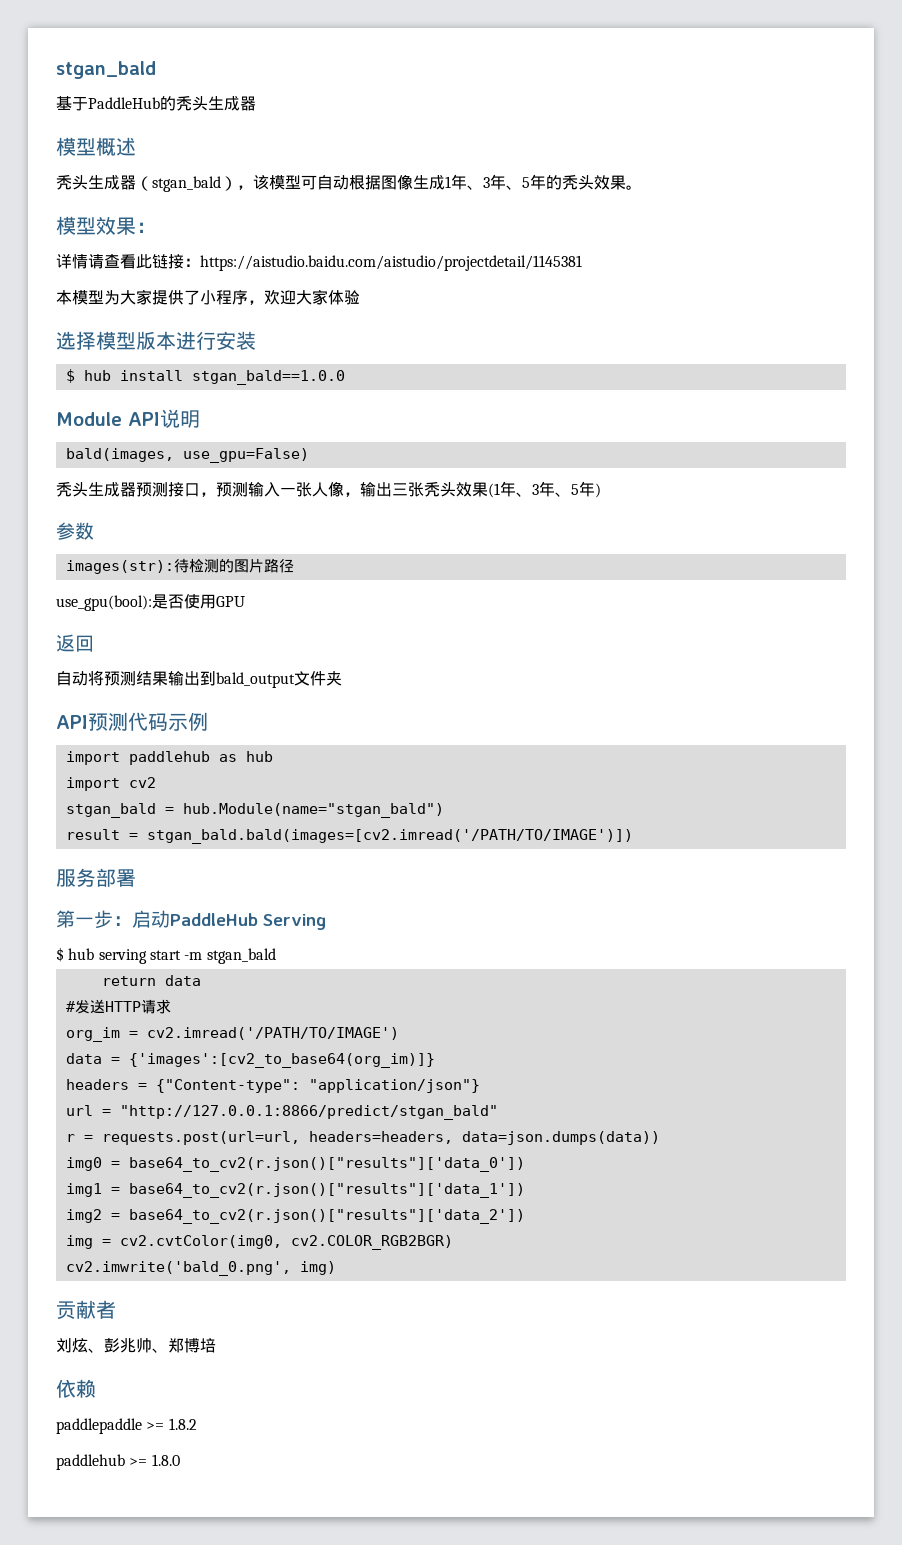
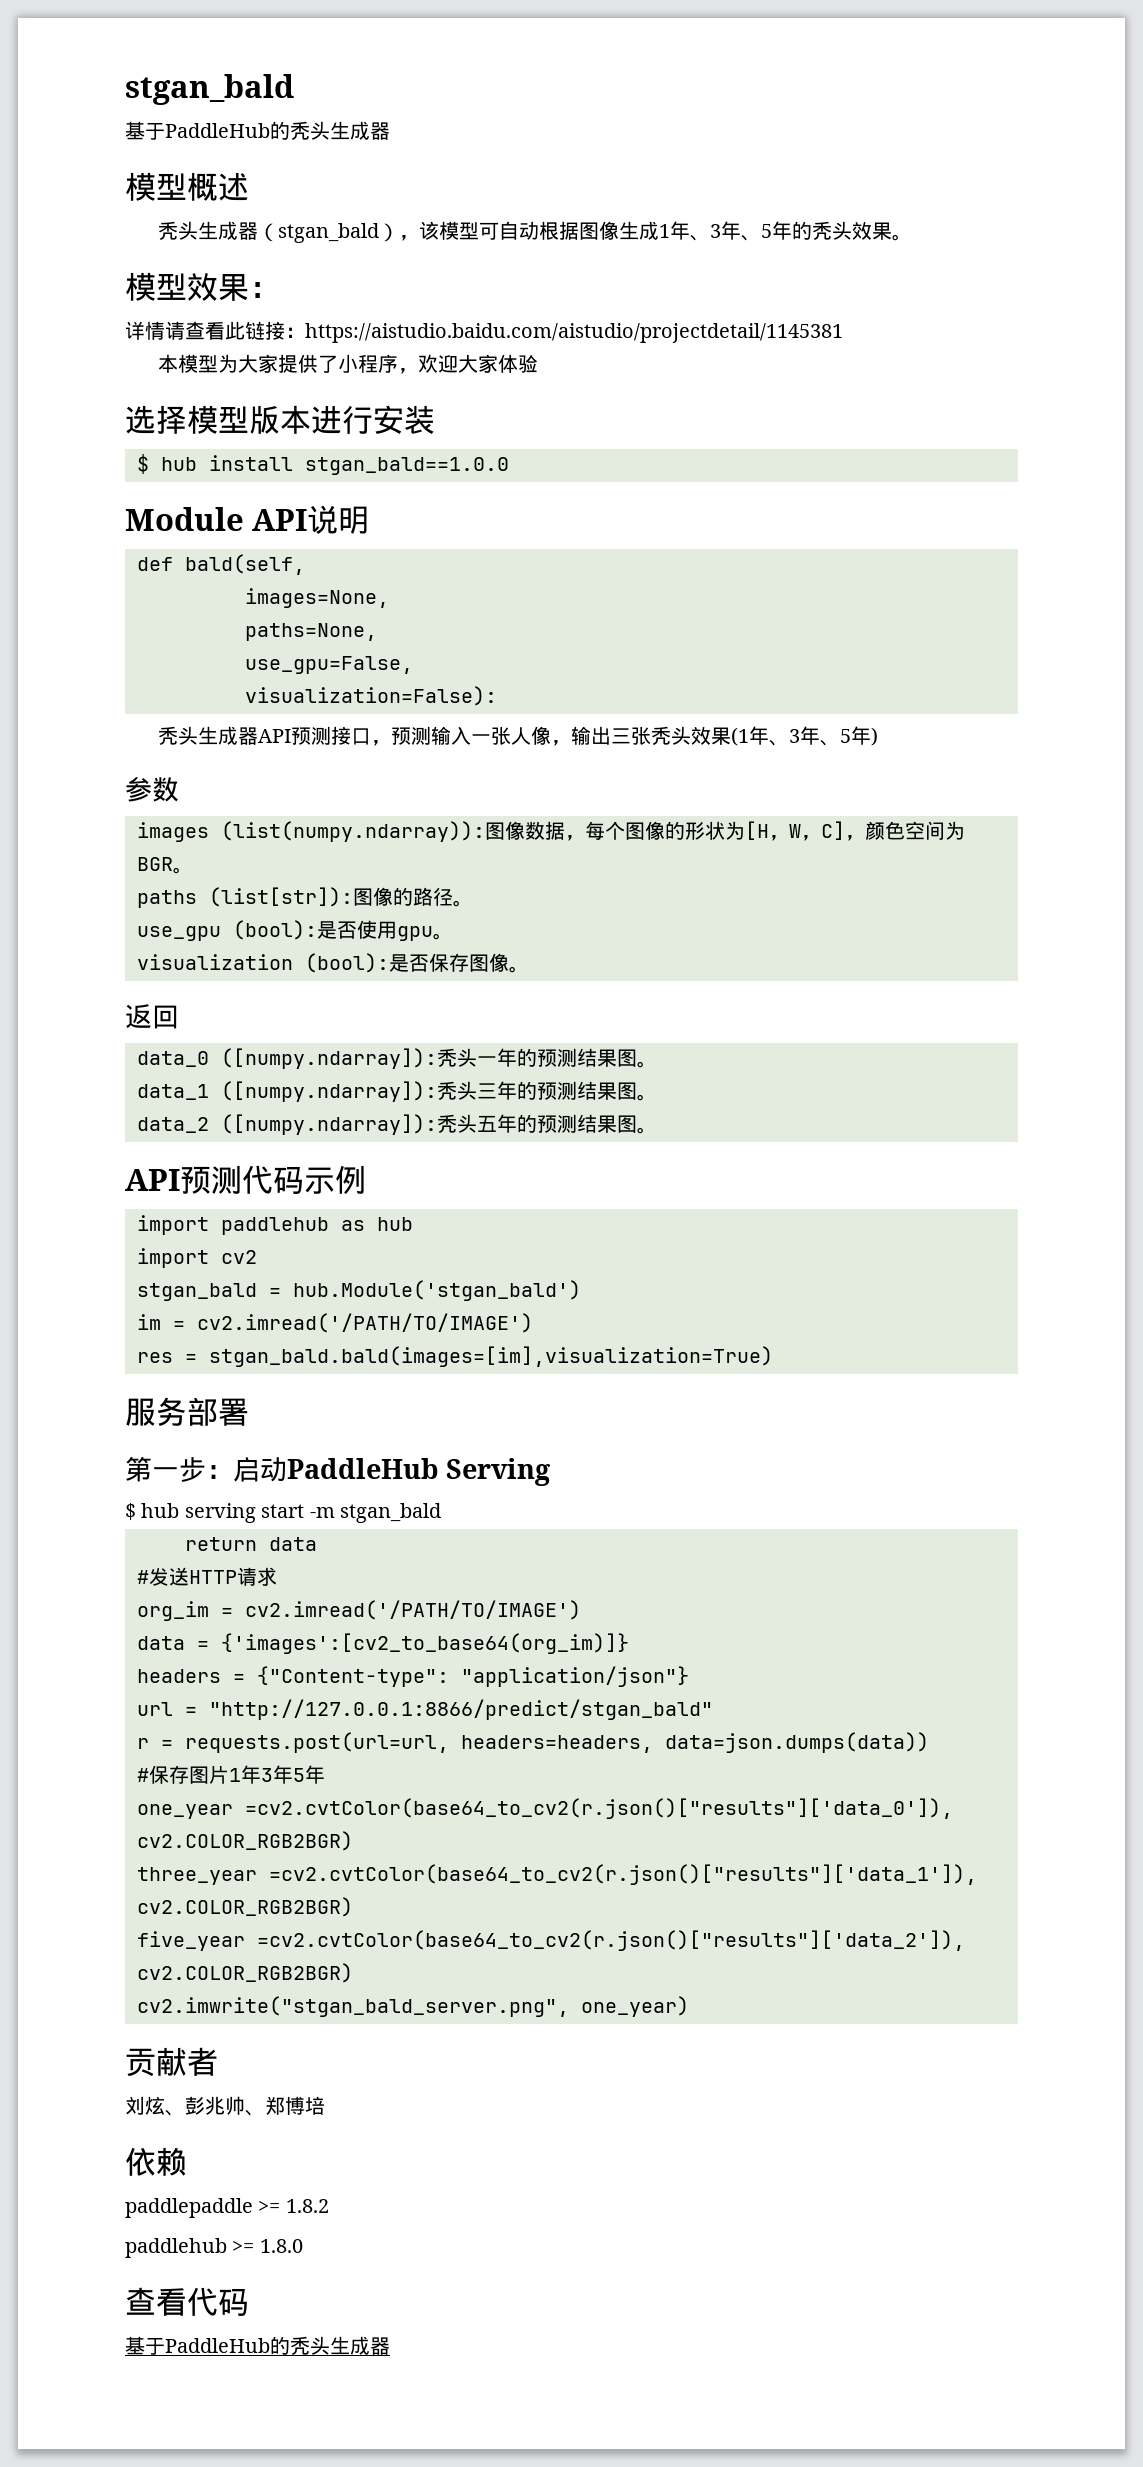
- bald(images, use_gpu=False)
- 秃头生成器预测接口，预测输入一张人像，输出三张秃头效果(1年、3年、5年)
+ def bald(self,
+ images=None,
+ paths=None,
+ use_gpu=False,
+ visualization=False):
+ 秃头生成器API预测接口，预测输入一张人像，输出三张秃头效果(1年、3年、5年)
- images(str):待检测的图片路径
- use_gpu(bool):是否使用GPU
+ images (list(numpy.ndarray)):图像数据，每个图像的形状为[H，W，C]，颜色空间为BGR。
+ paths (list[str]):图像的路径。
+ use_gpu (bool):是否使用gpu。
+ visualization (bool):是否保存图像。
  返回
- 自动将预测结果输出到bald_output文件夹
+ data_0 ([numpy.ndarray]):秃头一年的预测结果图。
+ data_1 ([numpy.ndarray]):秃头三年的预测结果图。
+ data_2 ([numpy.ndarray]):秃头五年的预测结果图。
- stgan_bald = hub.Module(name="stgan_bald")
- result = stgan_bald.bald(images=[cv2.imread('/PATH/TO/IMAGE')])
+ stgan_bald = hub.Module('stgan_bald')
+ im = cv2.imread('/PATH/TO/IMAGE')
+ res = stgan_bald.bald(images=[im],visualization=True)
- img0 = base64_to_cv2(r.json()["results"]['data_0'])
- img1 = base64_to_cv2(r.json()["results"]['data_1'])
- img2 = base64_to_cv2(r.json()["results"]['data_2'])
- img = cv2.cvtColor(img0, cv2.COLOR_RGB2BGR)
- cv2.imwrite('bald_0.png', img)
+ #保存图片1年3年5年
+ one_year =cv2.cvtColor(base64_to_cv2(r.json()["results"]['data_0']), cv2.COLOR_RGB2BGR)
+ three_year =cv2.cvtColor(base64_to_cv2(r.json()["results"]['data_1']), cv2.COLOR_RGB2BGR)
+ five_year =cv2.cvtColor(base64_to_cv2(r.json()["results"]['data_2']), cv2.COLOR_RGB2BGR)
+ cv2.imwrite("stgan_bald_server.png", one_year)
+ 查看代码
+ 基于PaddleHub的秃头生成器

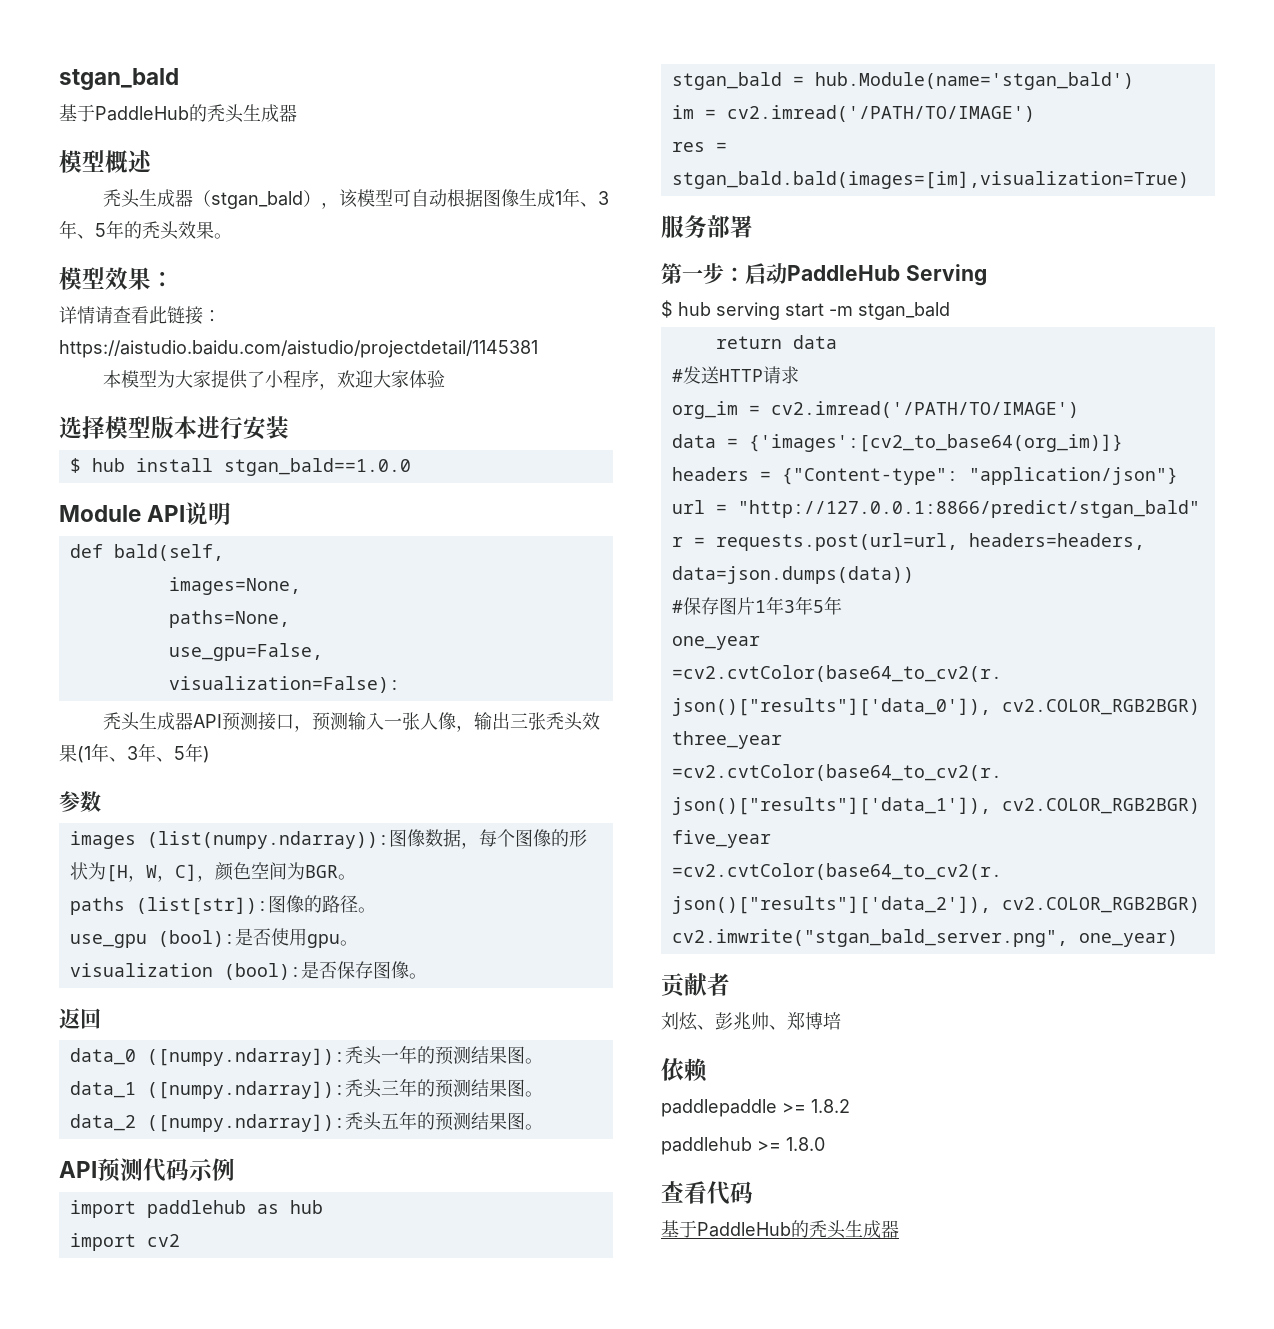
- stgan_bald = hub.Module('stgan_bald')
+ stgan_bald = hub.Module(name='stgan_bald')

